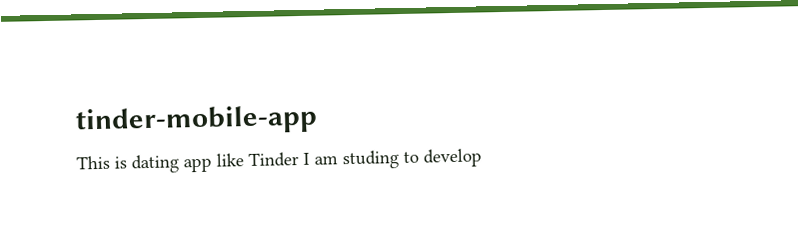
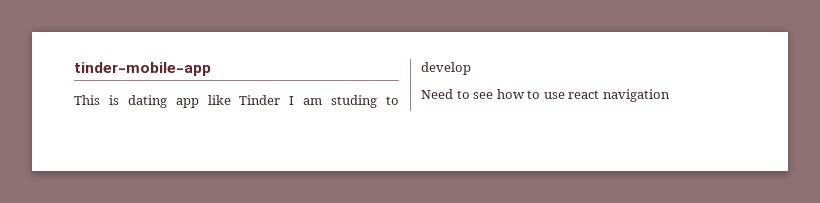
+ Need to see how to use react navigation

